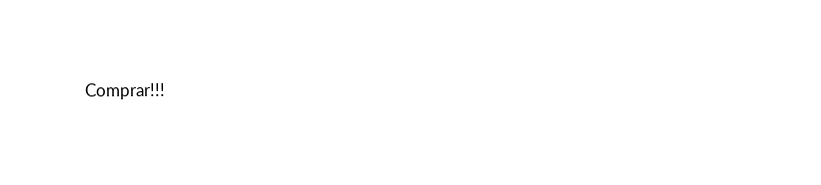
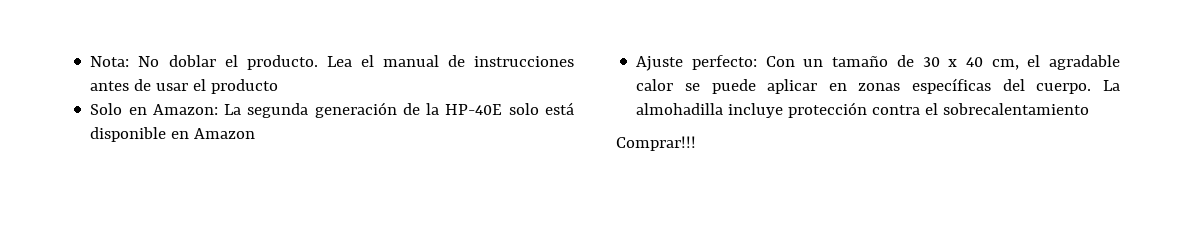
+ Nota: No doblar el producto. Lea el manual de instrucciones antes de usar el producto
+ Solo en Amazon: La segunda generación de la HP-40E solo está disponible en Amazon
+ Ajuste perfecto: Con un tamaño de 30 x 40 cm, el agradable calor se puede aplicar en zonas específicas del cuerpo. La almohadilla incluye protección contra el sobrecalentamiento

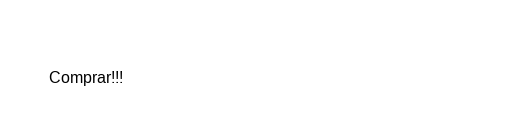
- Nota: No doblar el producto. Lea el manual de instrucciones antes de usar el producto
- Solo en Amazon: La segunda generación de la HP-40E solo está disponible en Amazon
- Ajuste perfecto: Con un tamaño de 30 x 40 cm, el agradable calor se puede aplicar en zonas específicas del cuerpo. La almohadilla incluye protección contra el sobrecalentamiento

